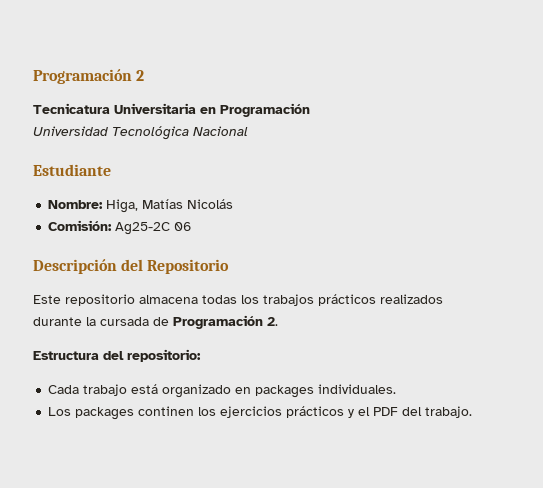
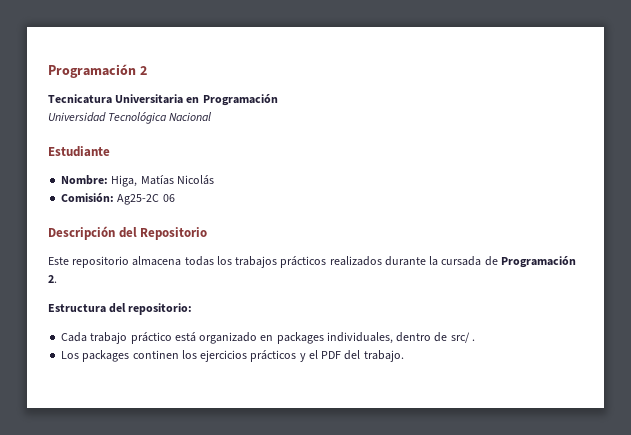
- Cada trabajo está organizado en packages individuales.
+ Cada trabajo práctico está organizado en packages individuales, dentro de src/ .

